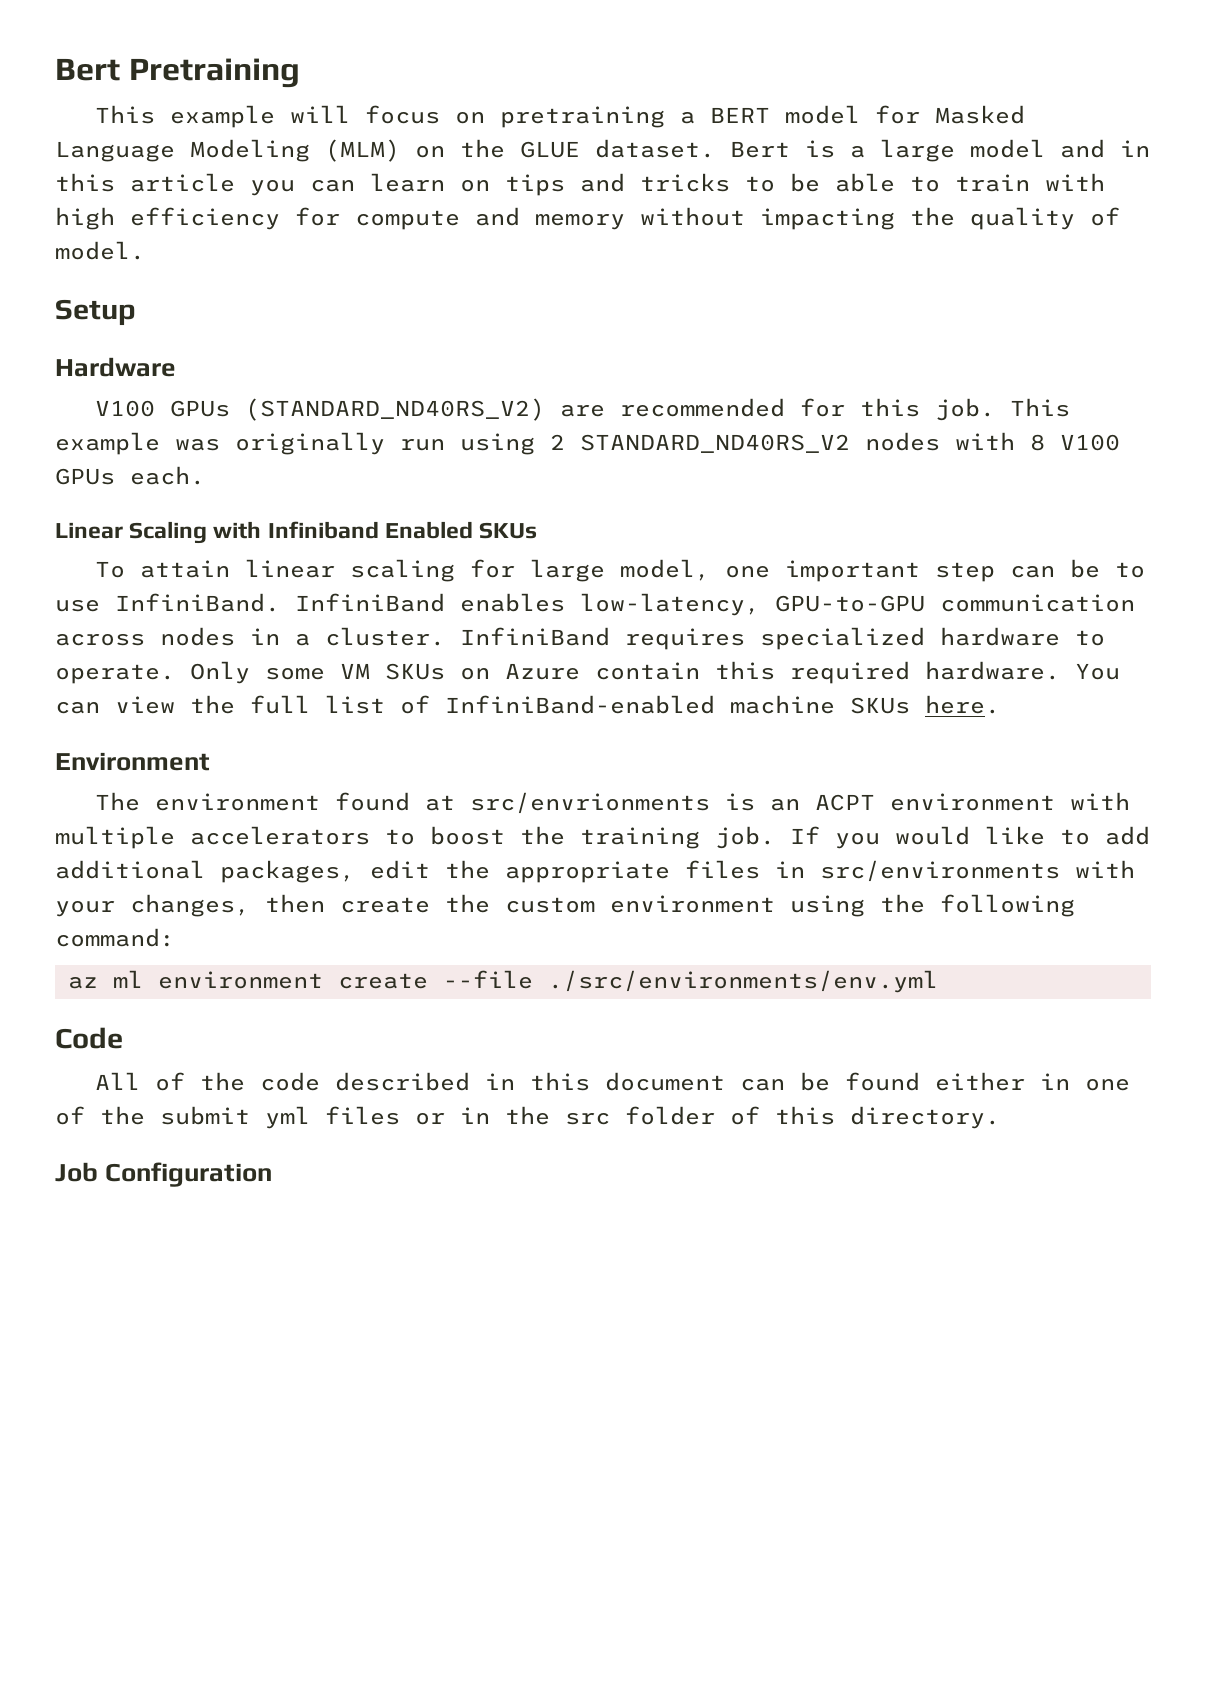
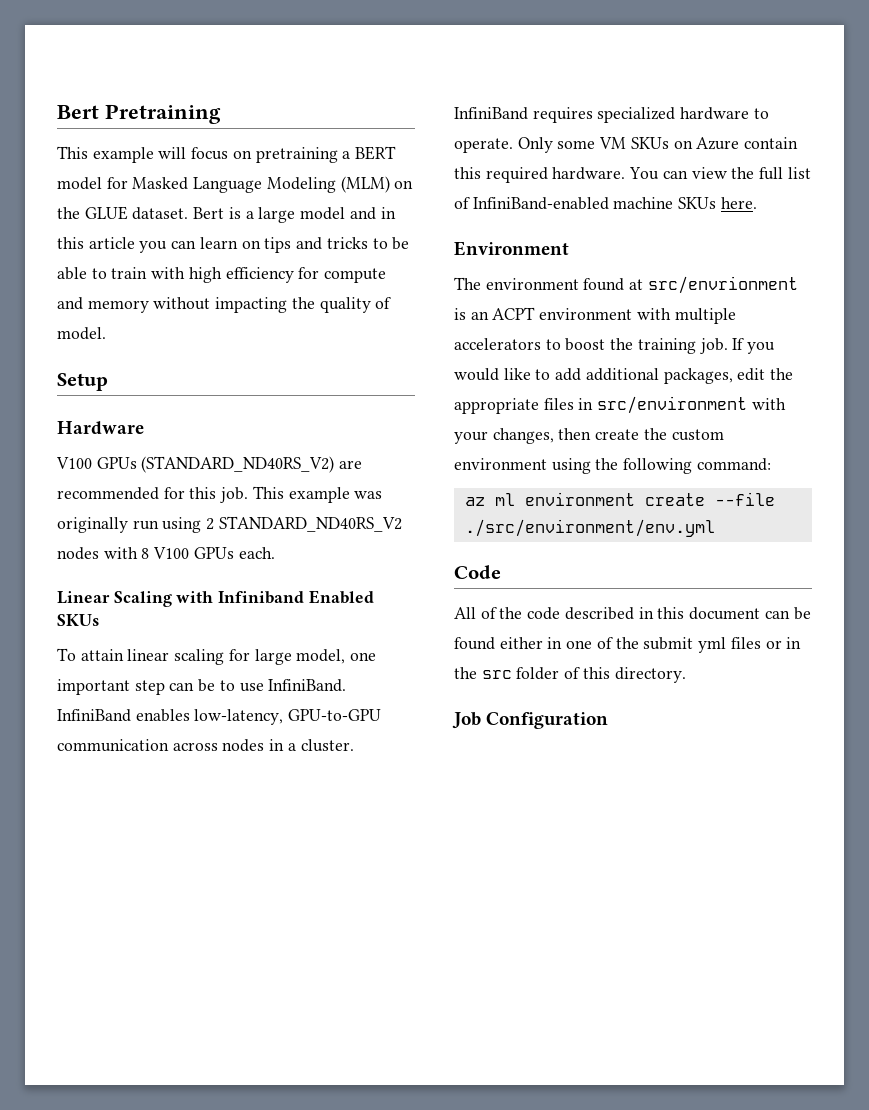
- The environment found at src/envrionments is an ACPT environment with multiple accelerators to boost the training job.
+ The environment found at src/envrionment is an ACPT environment with multiple accelerators to boost the training job.
- If you would like to add additional packages, edit the appropriate files in src/environments with your changes, then create the custom environment using the following command:
+ If you would like to add additional packages, edit the appropriate files in src/environment with your changes, then create the custom environment using the following command:
- az ml environment create --file ./src/environments/env.yml
+ az ml environment create --file ./src/environment/env.yml

